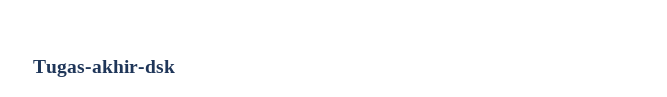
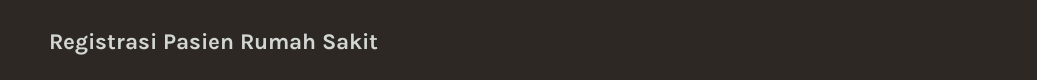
- Tugas-akhir-dsk
+ Registrasi Pasien Rumah Sakit

